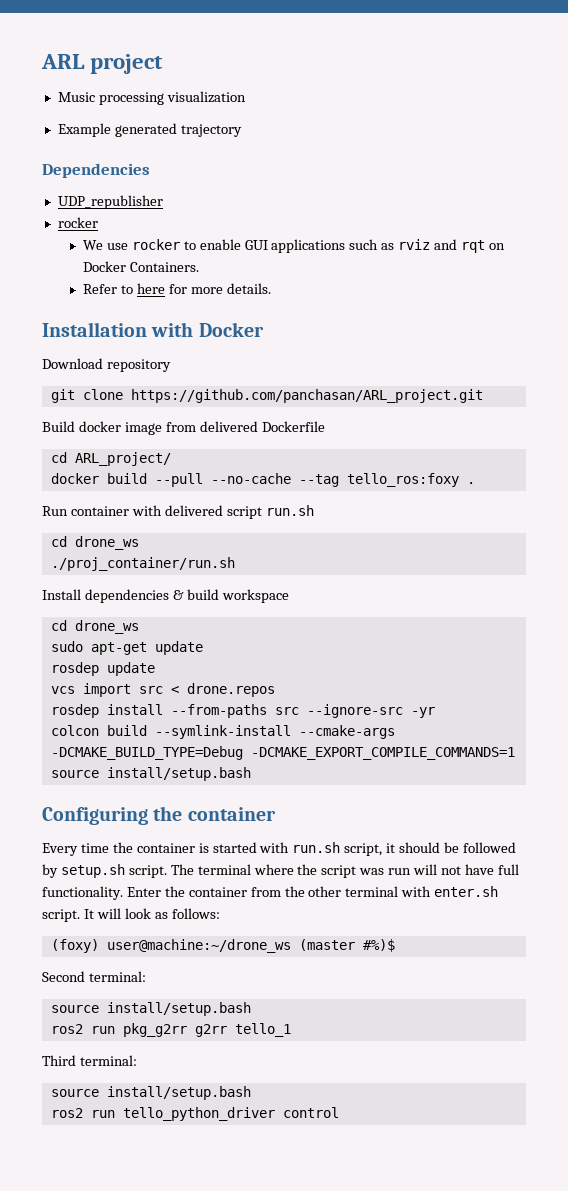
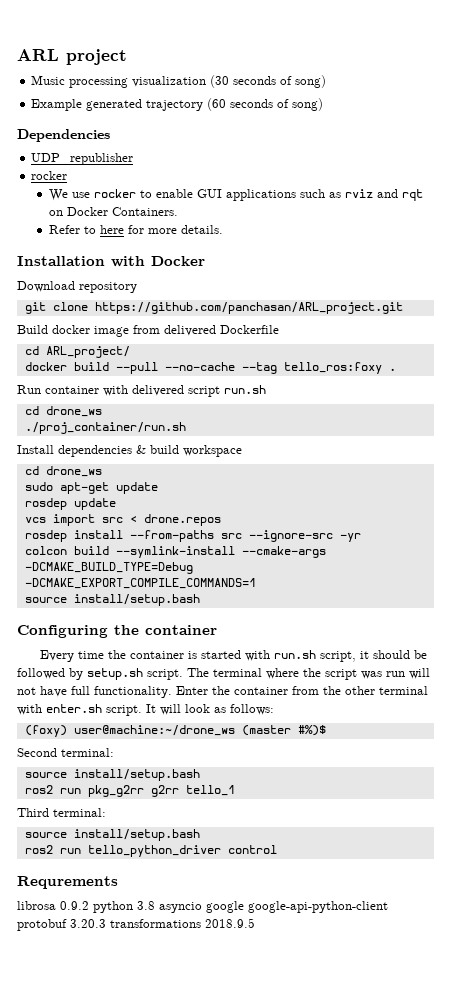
- Music processing visualization
+ Music processing visualization (30 seconds of song)
- Example generated trajectory
+ Example generated trajectory (60 seconds of song)
+ Requrements
+ librosa 0.9.2 python 3.8 asyncio google google-api-python-client protobuf 3.20.3 transformations 2018.9.5

